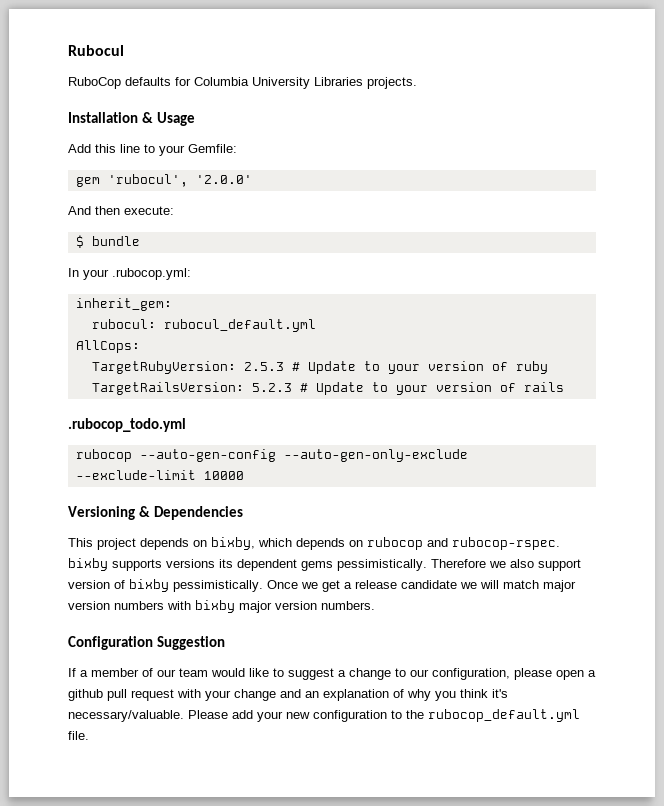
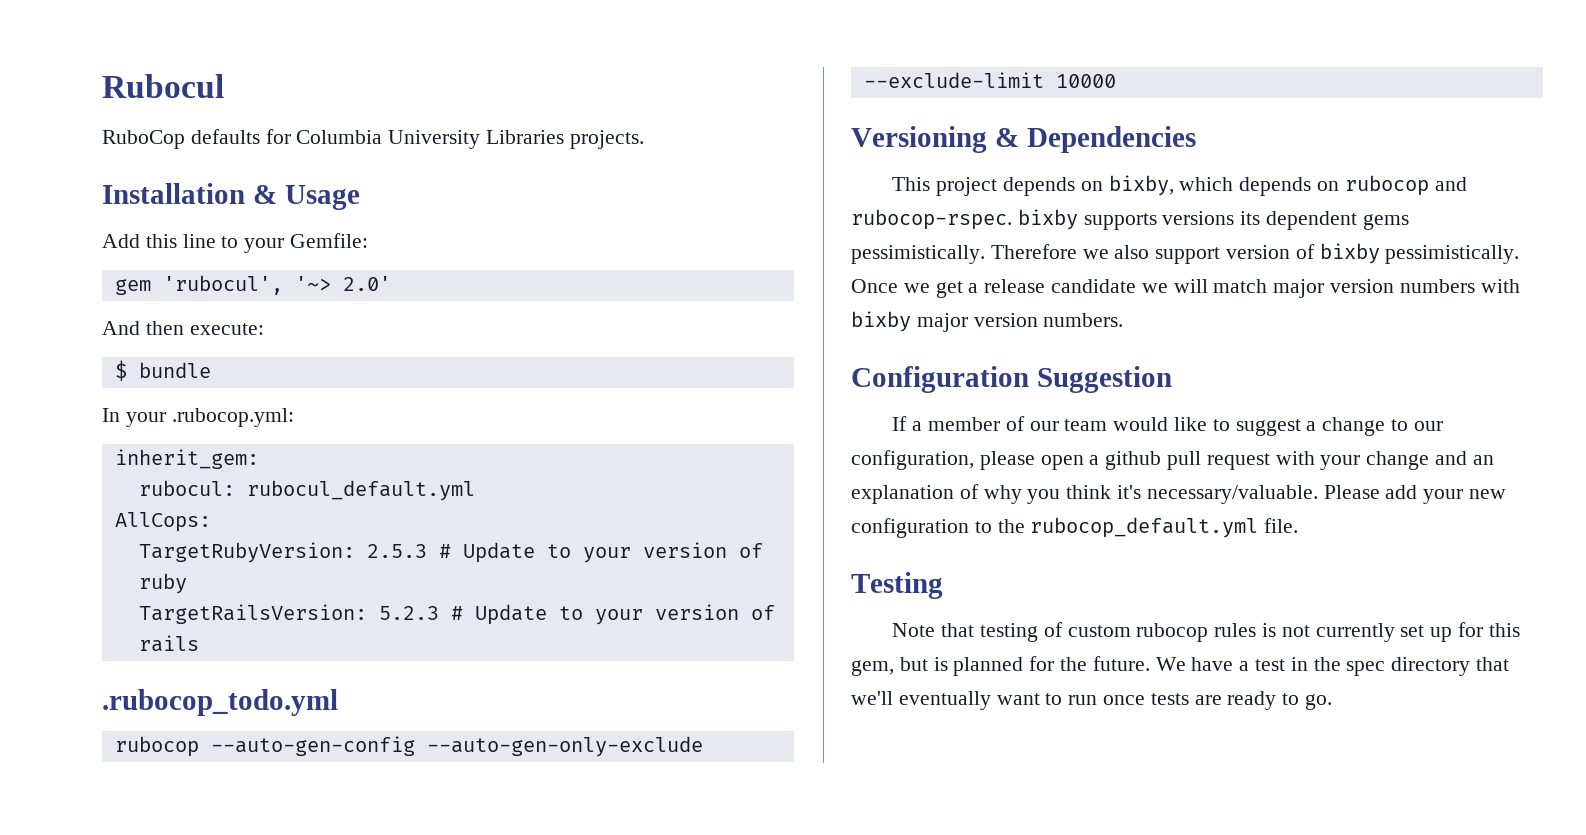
- gem 'rubocul', '2.0.0'
+ gem 'rubocul', '~> 2.0'
+ Testing
+ Note that testing of custom rubocop rules is not currently set up for this gem, but is planned for the future. We have a test in the spec directory that we'll eventually want to run once tests are ready to go.

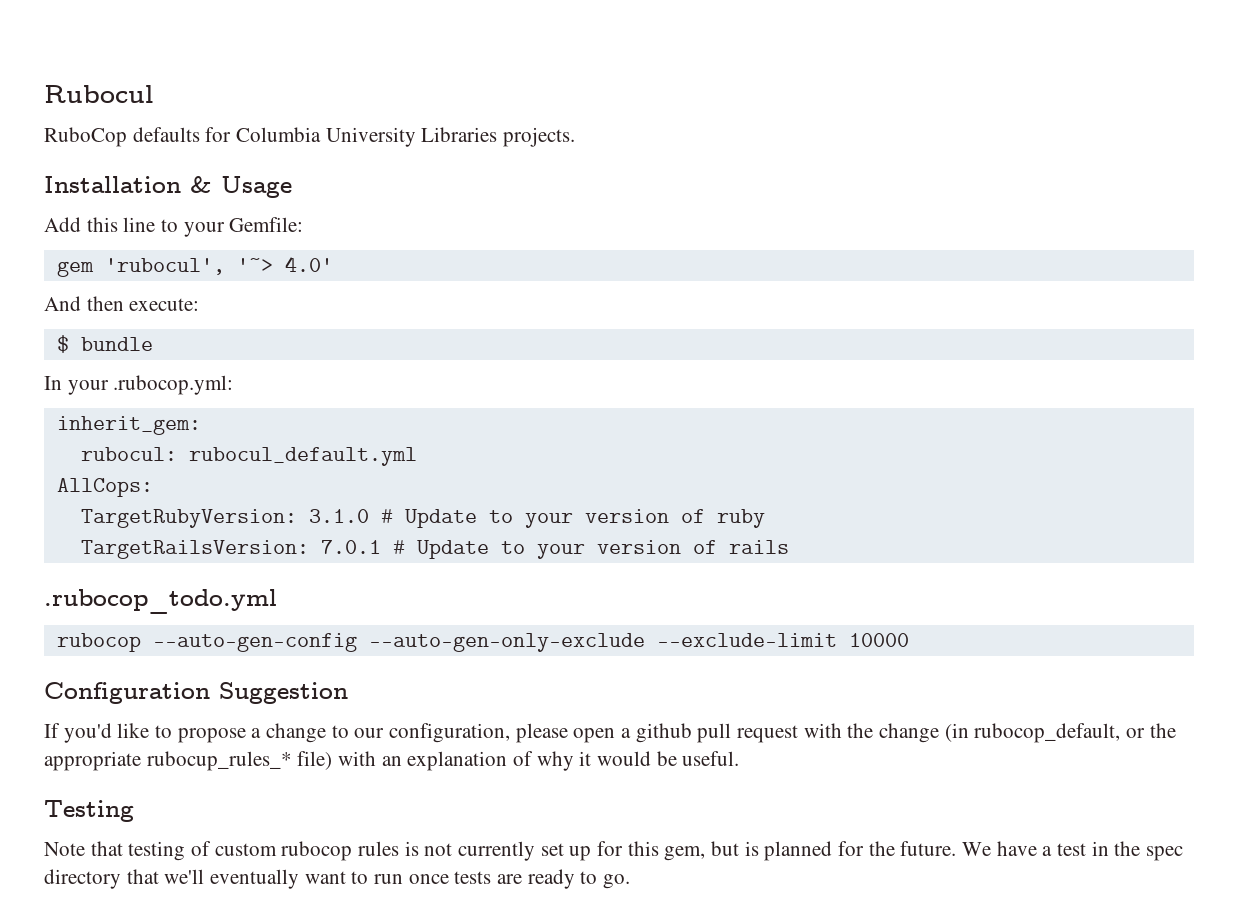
- gem 'rubocul', '~> 2.0'
+ gem 'rubocul', '~> 4.0'
- TargetRubyVersion: 2.5.3 # Update to your version of ruby
+ TargetRubyVersion: 3.1.0 # Update to your version of ruby
- TargetRailsVersion: 5.2.3 # Update to your version of rails
+ TargetRailsVersion: 7.0.1 # Update to your version of rails
- Versioning & Dependencies
- This project depends on bixby, which depends on rubocop and rubocop-rspec. bixby supports versions its dependent gems pessimistically. Therefore we also support version of bixby pessimistically. Once we get a release candidate we will match major version numbers with bixby major version numbers.
  Configuration Suggestion
- If a member of our team would like to suggest a change to our configuration, please open a github pull request with your change and an explanation of why you think it's necessary/valuable. Please add your new configuration to the rubocop_default.yml file.
+ If you'd like to propose a change to our configuration, please open a github pull request with the change (in rubocop_default, or the appropriate rubocup_rules_* file) with an explanation of why it would be useful.

